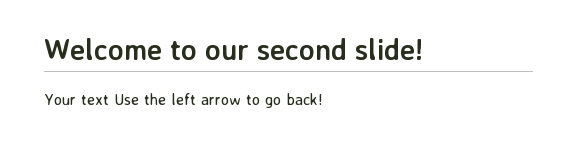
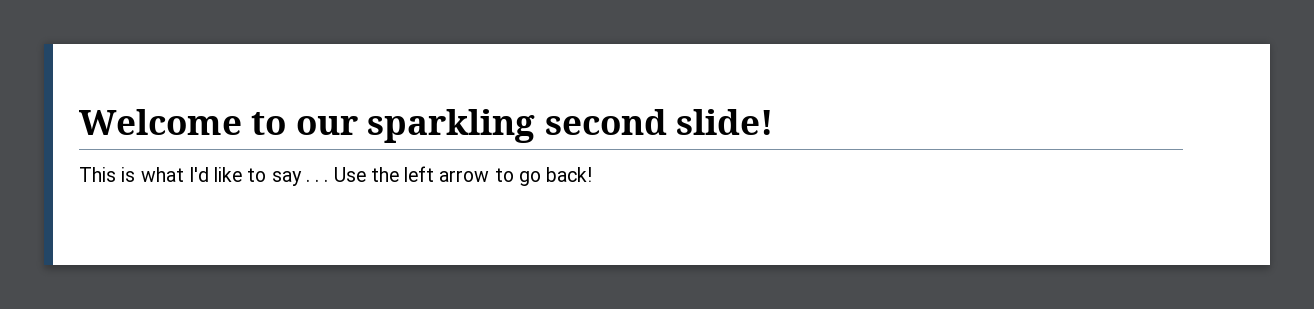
- Welcome to our second slide!
+ Welcome to our sparkling second slide!
- Your text Use the left arrow to go back!
+ This is what I'd like to say . . . Use the left arrow to go back!

